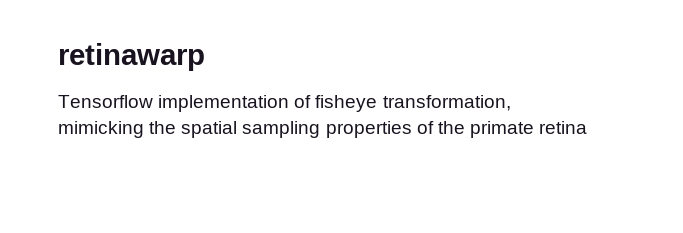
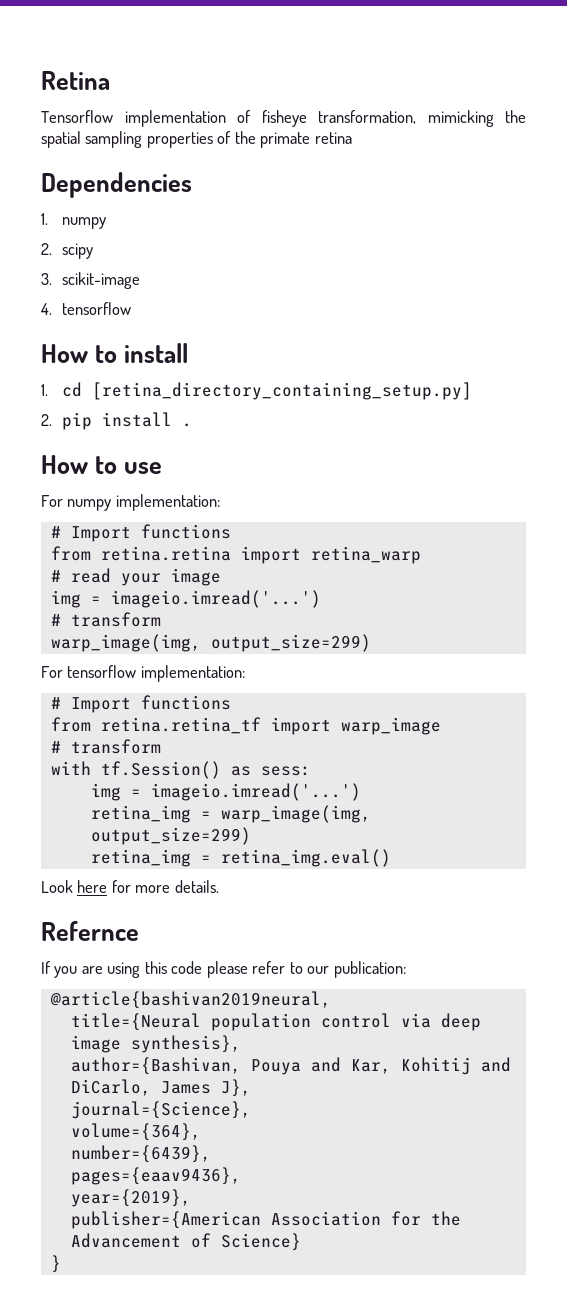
- retinawarp
+ Retina
+ Dependencies
+ 1. numpy
+ 2. scipy
+ 3. scikit-image
+ 4. tensorflow
+ How to install
+ 1. cd [retina_directory_containing_setup.py]
+ 2. pip install .
+ How to use
+ For numpy implementation:
+ # Import functions
+ from retina.retina import retina_warp
+ # read your image
+ img = imageio.imread('...')
+ # transform
+ warp_image(img, output_size=299)
+ For tensorflow implementation:
+ # Import functions
+ from retina.retina_tf import warp_image
+ # transform
+ with tf.Session() as sess:
+ img = imageio.imread('...')
+ retina_img = warp_image(img, output_size=299)
+ retina_img = retina_img.eval()
+ Look here for more details.
+ Refernce
+ If you are using this code please refer to our publication:
+ @article{bashivan2019neural,
+ title={Neural population control via deep image synthesis},
+ author={Bashivan, Pouya and Kar, Kohitij and DiCarlo, James J},
+ journal={Science},
+ volume={364},
+ number={6439},
+ pages={eaav9436},
+ year={2019},
+ publisher={American Association for the Advancement of Science}
+ }

